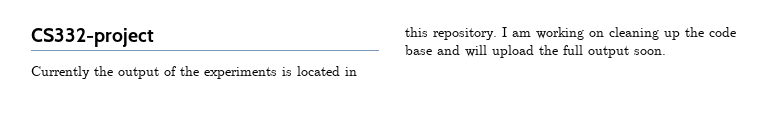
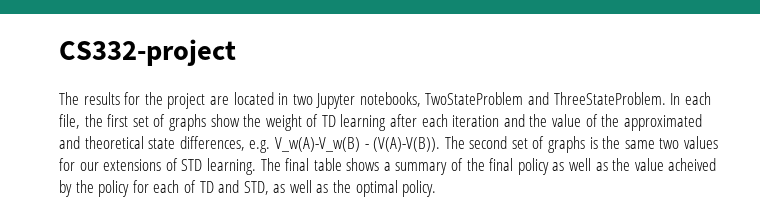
- Currently the output of the experiments is located in this repository. I am working on cleaning up the code base and will upload the full output soon.
+ The results for the project are located in two Jupyter notebooks, TwoStateProblem and ThreeStateProblem. In each file, the first set of graphs show the weight of TD learning after each iteration and the value of the approximated and theoretical state differences, e.g. V_w(A)-V_w(B) - (V(A)-V(B)). The second set of graphs is the same two values for our extensions of STD learning. The final table shows a summary of the final policy as well as the value acheived by the policy for each of TD and STD, as well as the optimal policy.

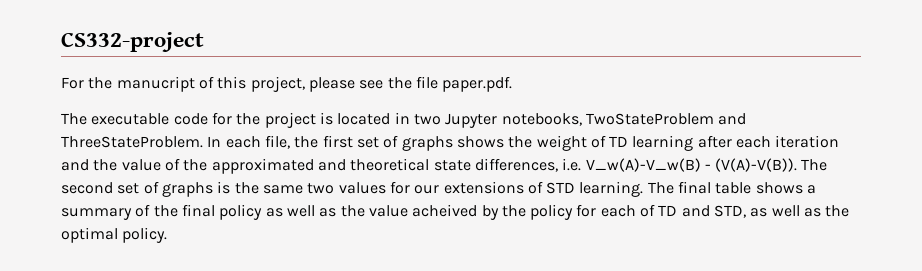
- The results for the project are located in two Jupyter notebooks, TwoStateProblem and ThreeStateProblem.
+ For the manucript of this project, please see the file paper.pdf.
+ The executable code for the project is located in two Jupyter notebooks, TwoStateProblem and ThreeStateProblem.
- In each file, the first set of graphs show the weight of TD learning after each iteration and the value of the approximated and theoretical state differences, e.g. V_w(A)-V_w(B) - (V(A)-V(B)).
+ In each file, the first set of graphs shows the weight of TD learning after each iteration and the value of the approximated and theoretical state differences, i.e. V_w(A)-V_w(B) - (V(A)-V(B)).

